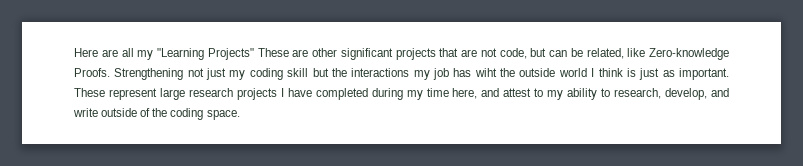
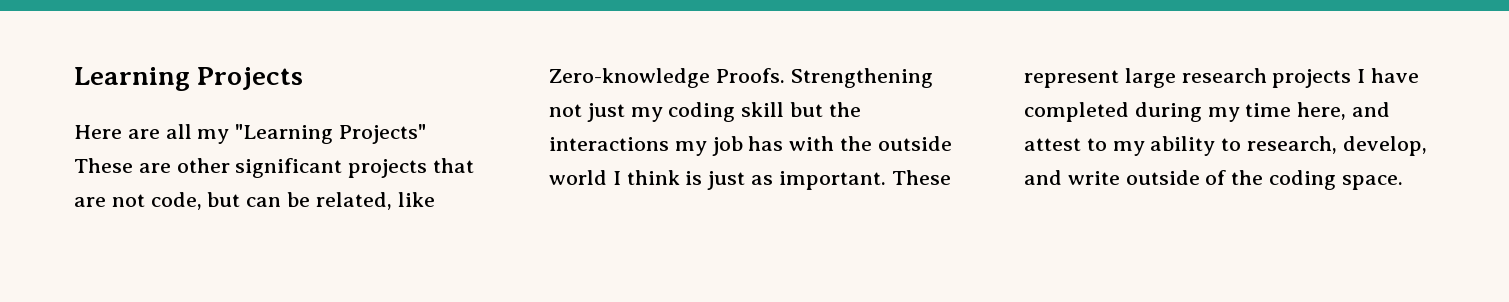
+ Learning Projects
- Strengthening not just my coding skill but the interactions my job has wiht the outside world I think is just as important.
+ Strengthening not just my coding skill but the interactions my job has with the outside world I think is just as important.

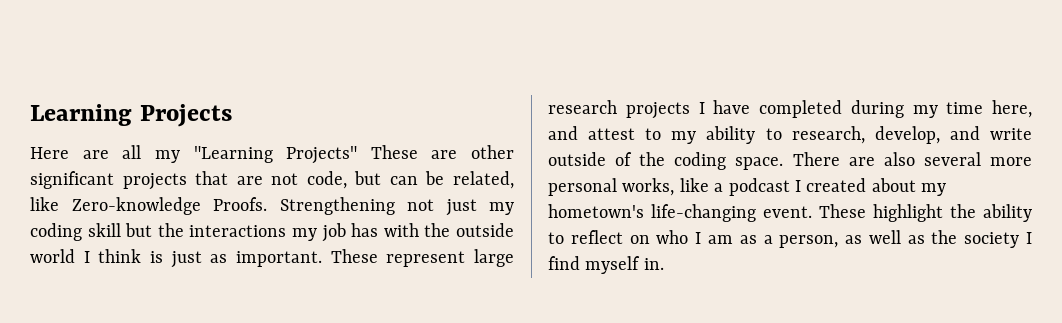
+ There are also several more personal works, like a podcast I created about my hometown's life-changing event. These highlight the ability to reflect on who I am as a person, as well as the society I find myself in.

